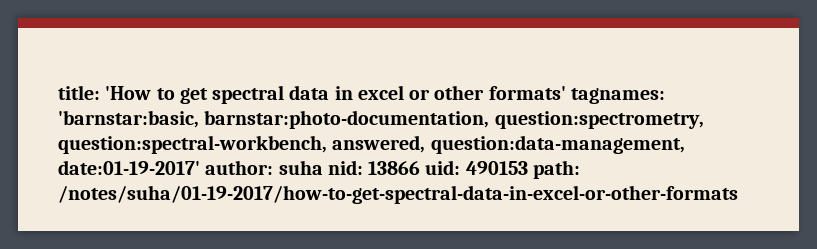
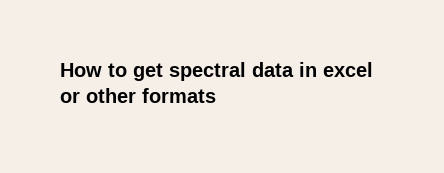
- title: 'How to get spectral data in excel or other formats' tagnames: 'barnstar:basic, barnstar:photo-documentation, question:spectrometry, question:spectral-workbench, answered, question:data-management, date:01-19-2017' author: suha nid: 13866 uid: 490153 path: /notes/suha/01-19-2017/how-to-get-spectral-data-in-excel-or-other-formats
+ How to get spectral data in excel or other formats

